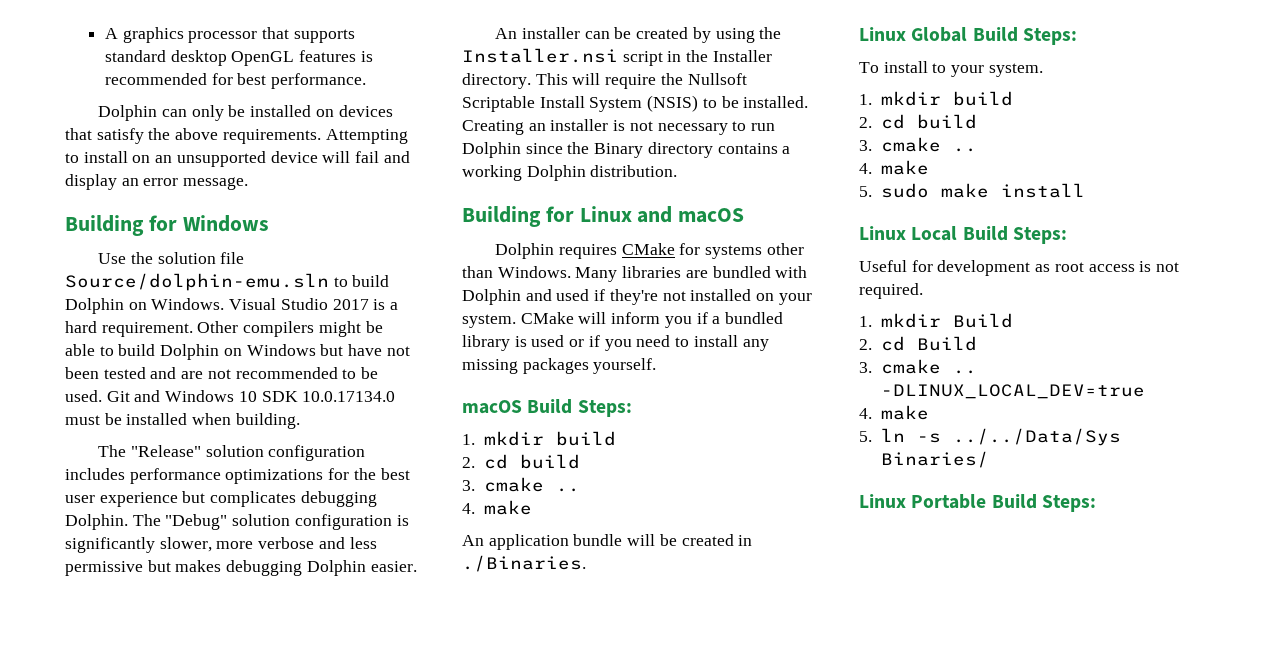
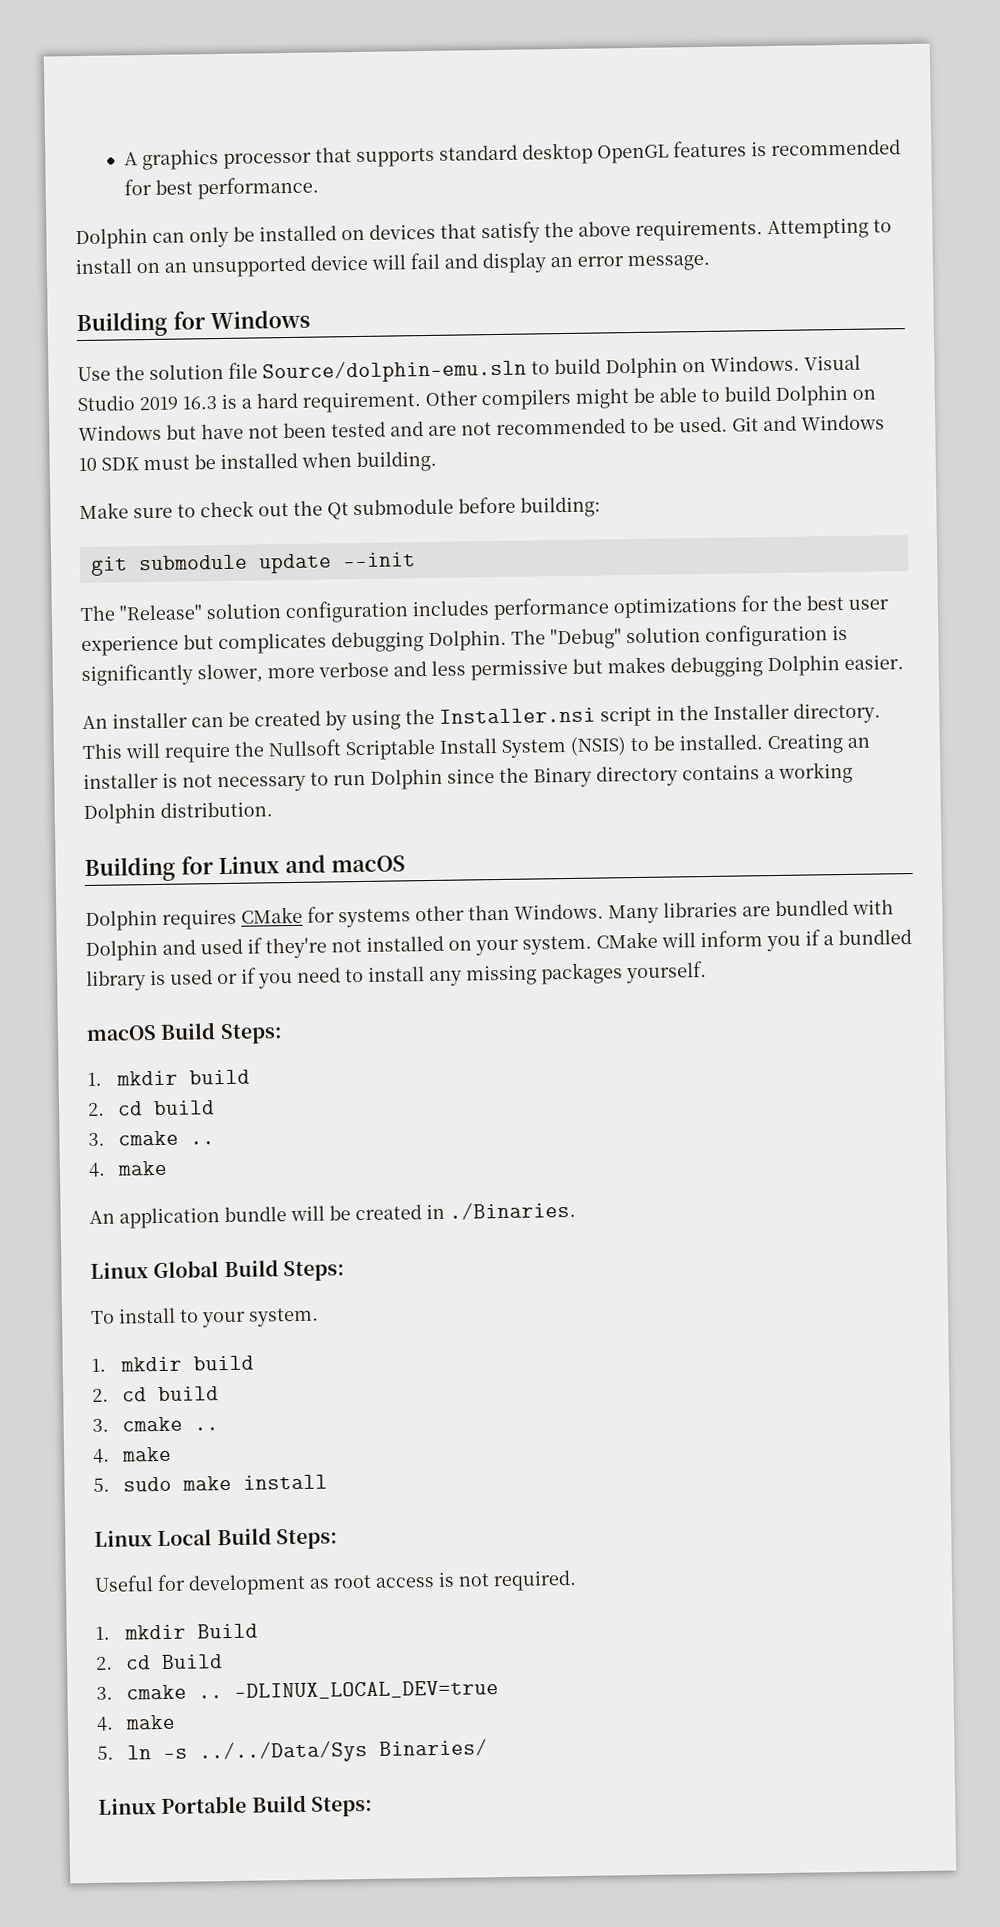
- Visual Studio 2017 is a hard requirement.
+ Visual Studio 2019 16.3 is a hard requirement.
- Git and Windows 10 SDK 10.0.17134.0 must be installed when building.
+ Git and Windows 10 SDK must be installed when building.
+ Make sure to check out the Qt submodule before building:
+ git submodule update --init

